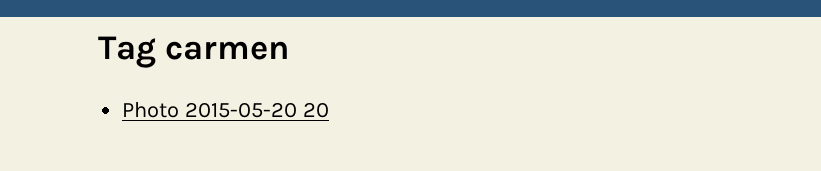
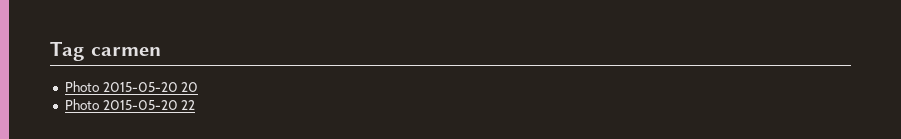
+ Photo 2015-05-20 22

